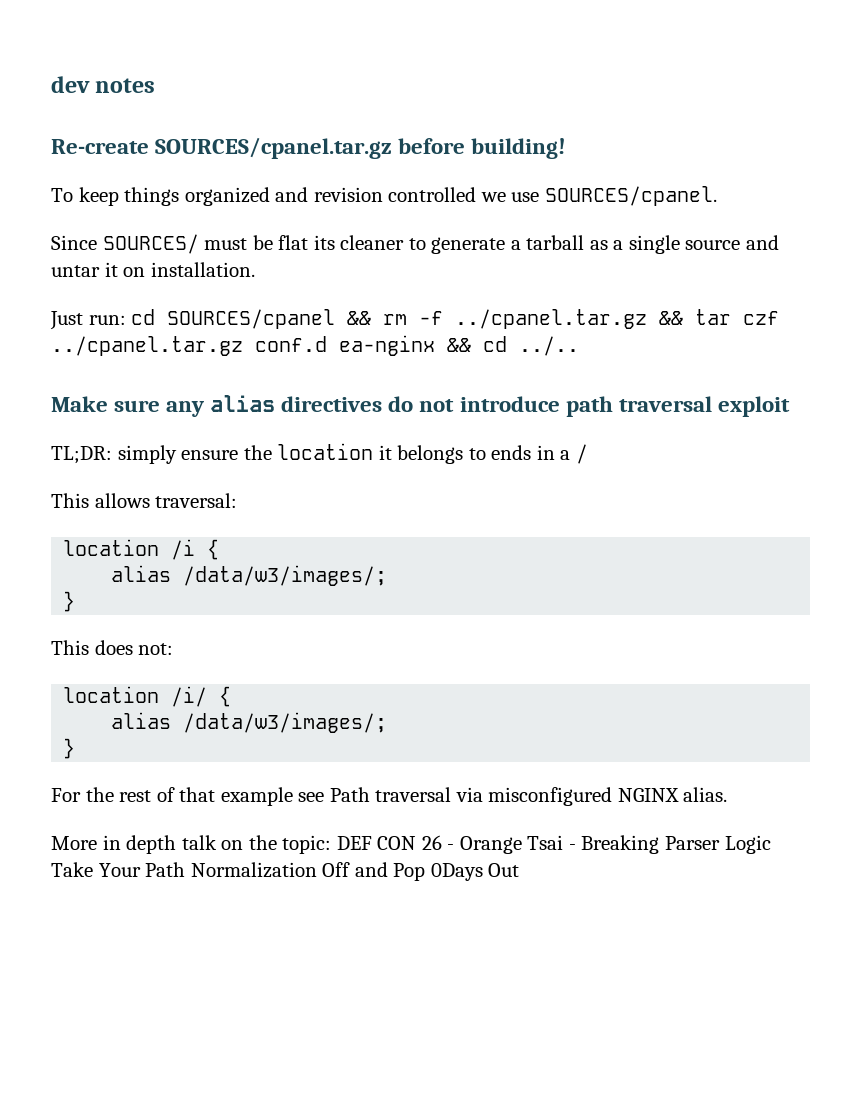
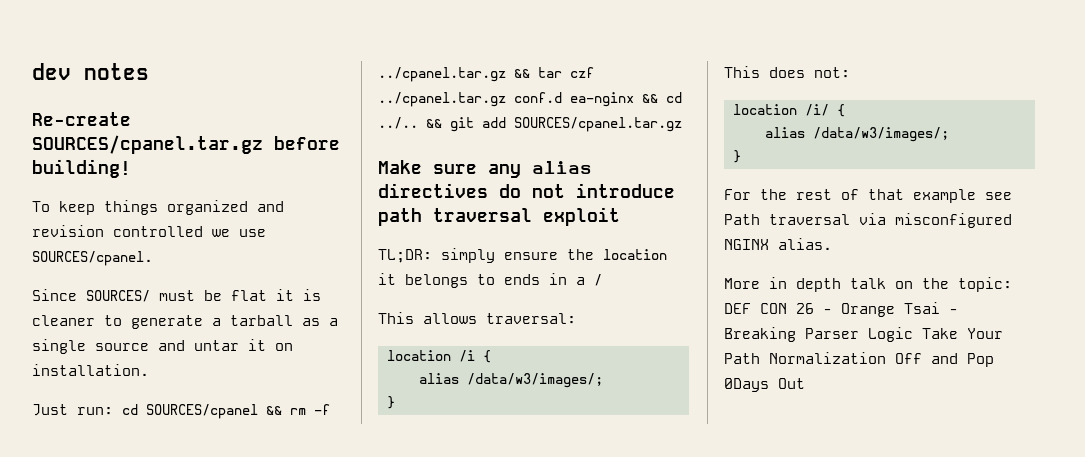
- Since SOURCES/ must be flat its cleaner to generate a tarball as a single source and untar it on installation.
+ Since SOURCES/ must be flat it is cleaner to generate a tarball as a single source and untar it on installation.
+ && git add SOURCES/cpanel.tar.gz

